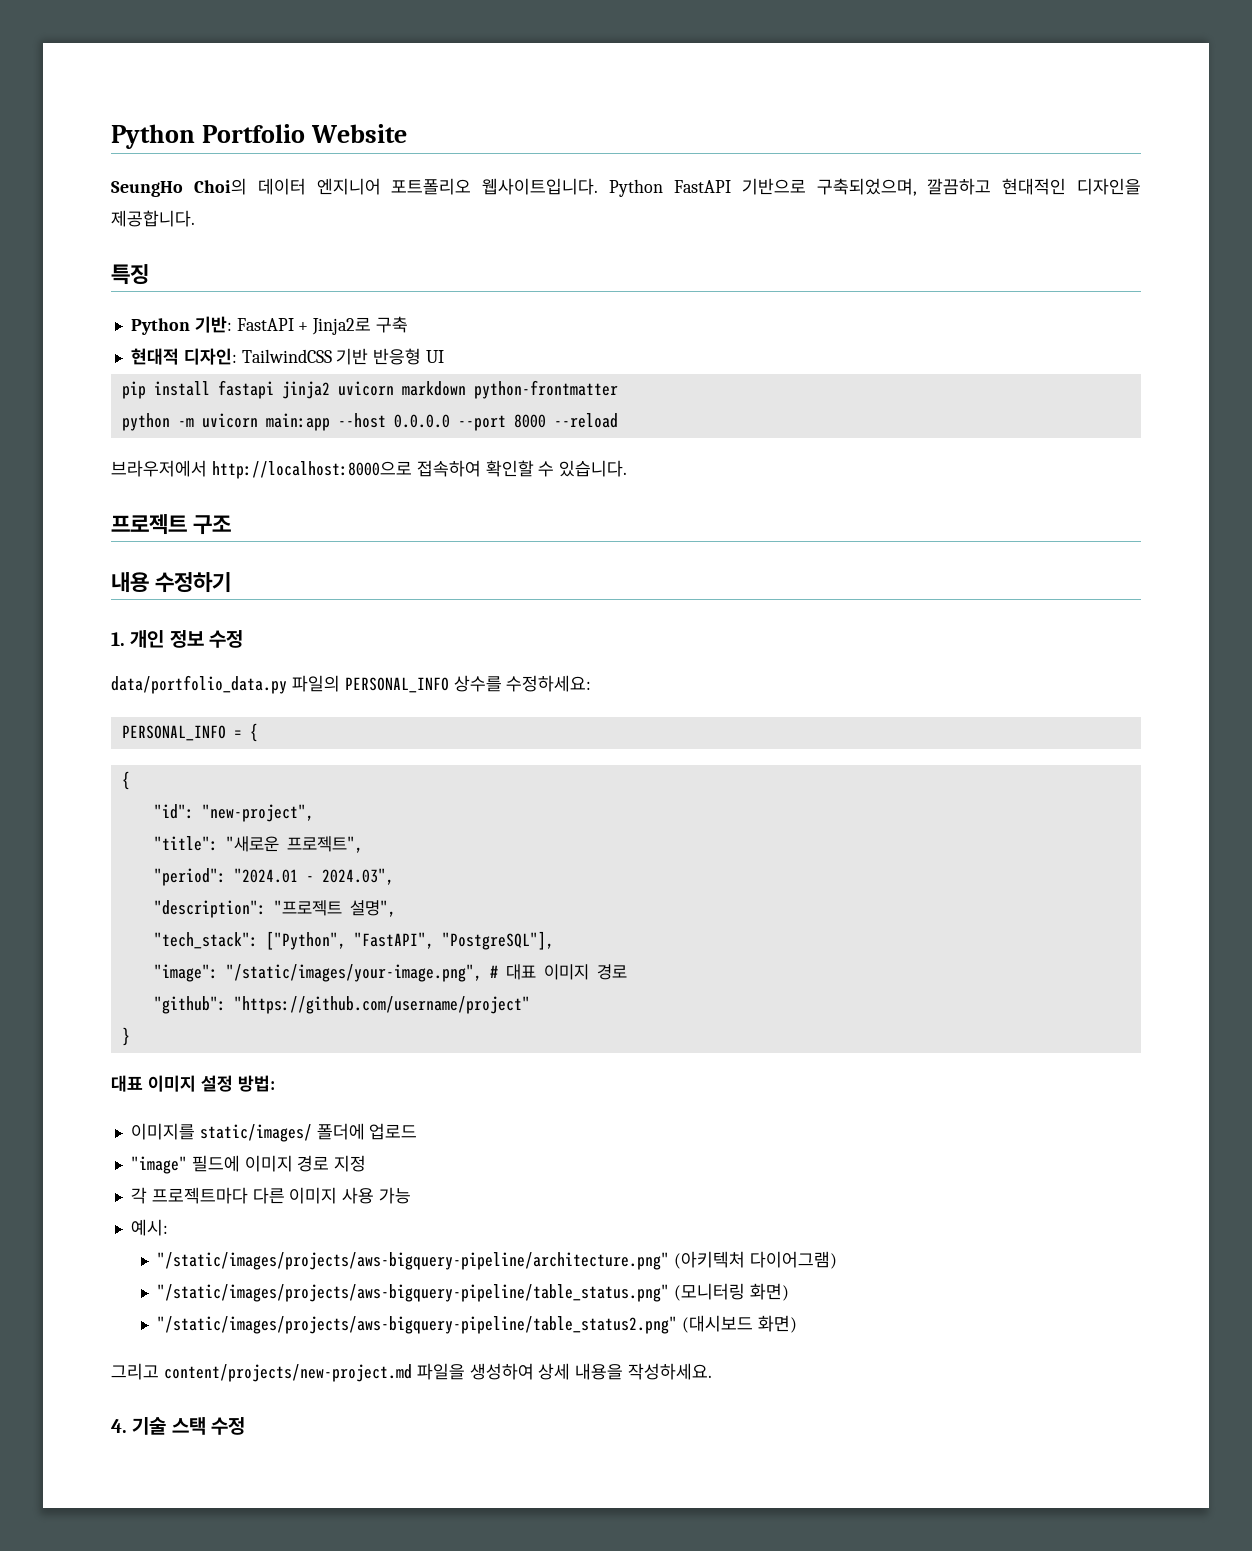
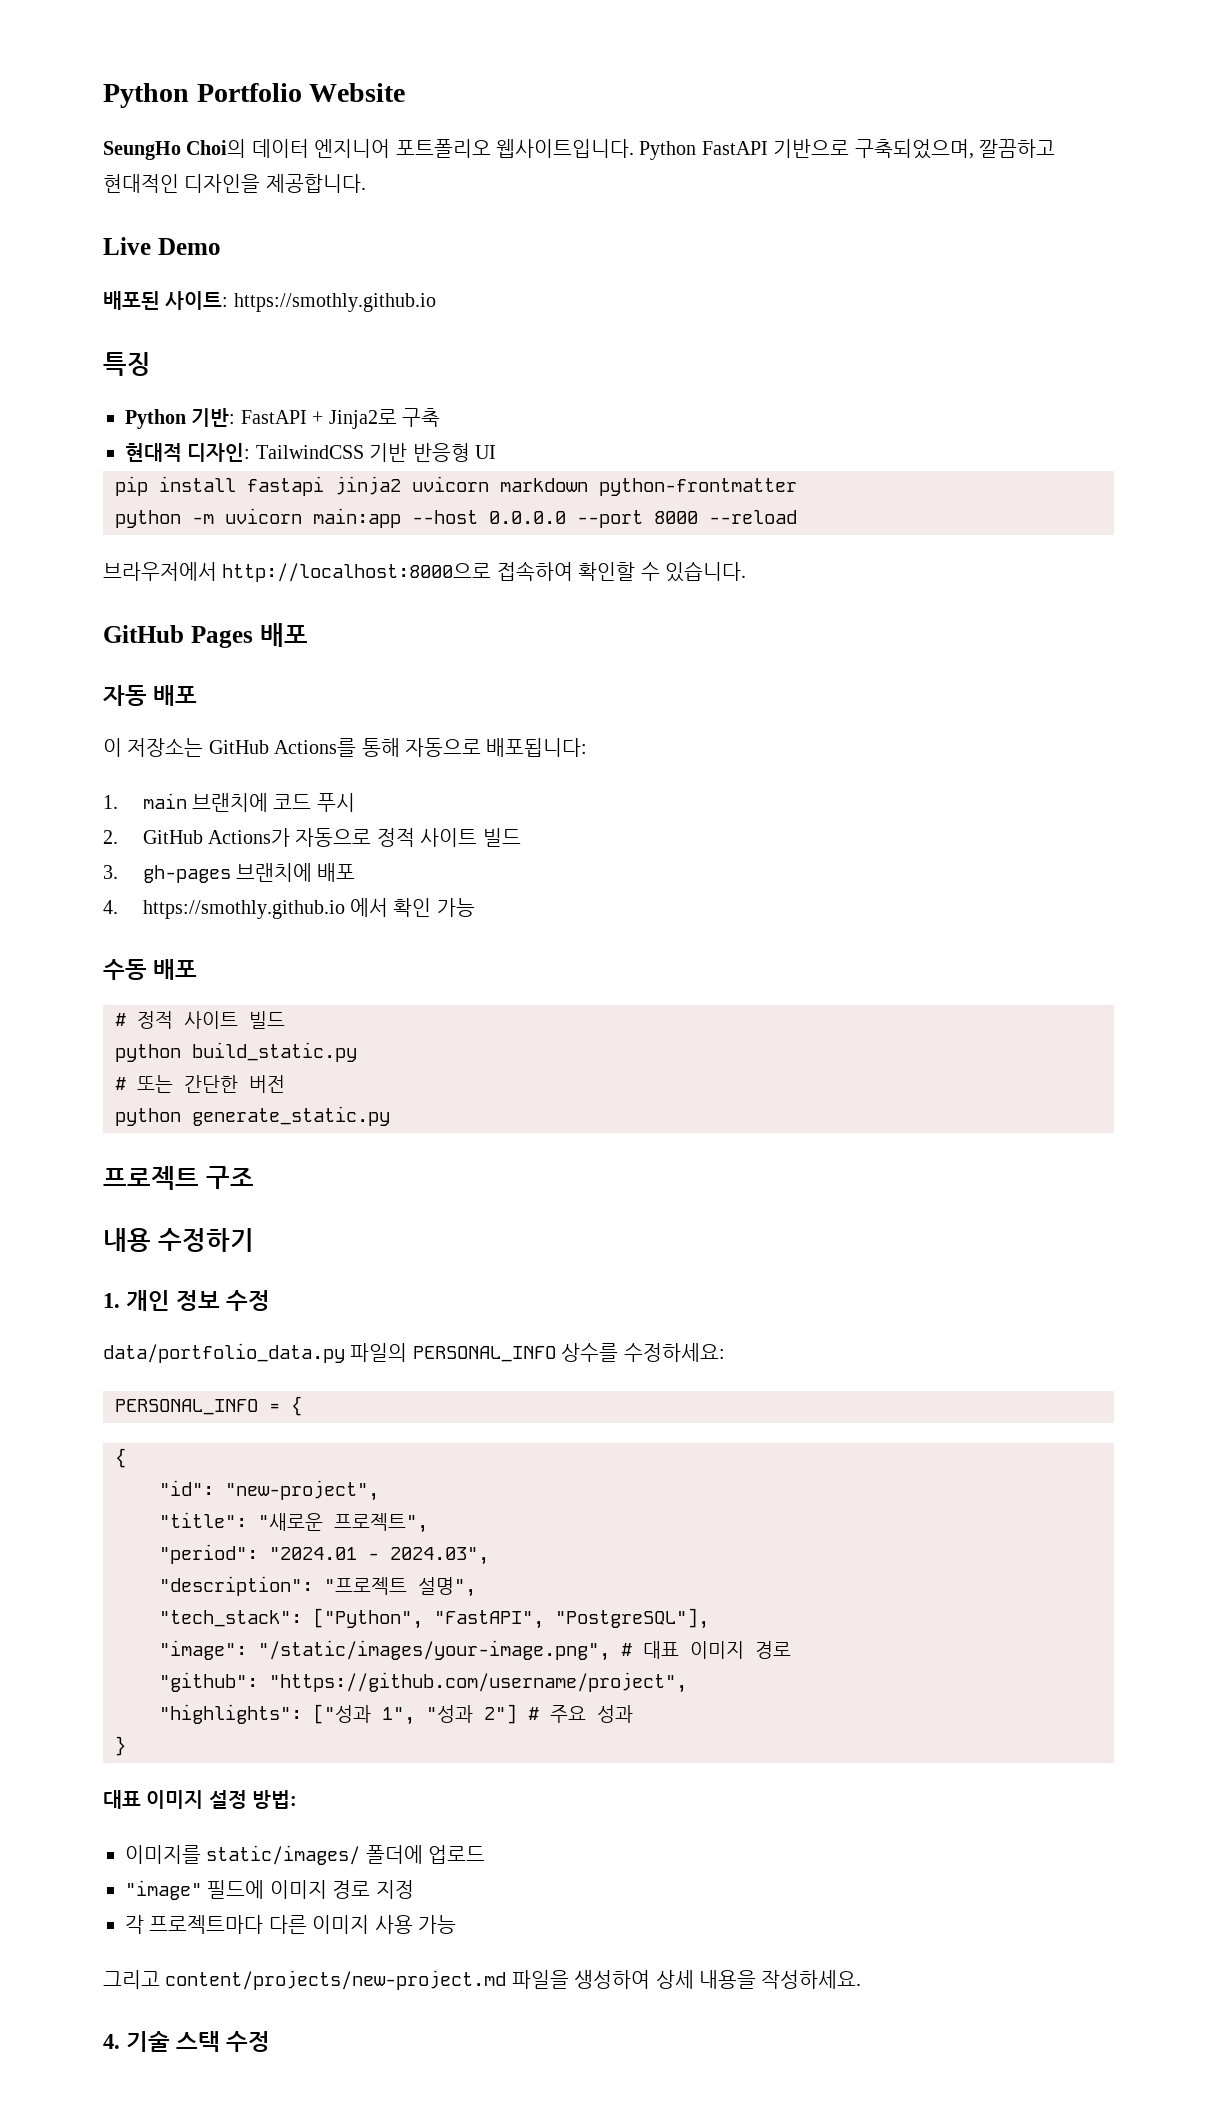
+ Live Demo
+ 배포된 사이트: https://smothly.github.io
+ GitHub Pages 배포
+ 자동 배포
+ 이 저장소는 GitHub Actions를 통해 자동으로 배포됩니다:
+ 1. main 브랜치에 코드 푸시
+ 2. GitHub Actions가 자동으로 정적 사이트 빌드
+ 3. gh-pages 브랜치에 배포
+ 4. https://smothly.github.io 에서 확인 가능
+ 수동 배포
+ # 정적 사이트 빌드
+ python build_static.py
+ # 또는 간단한 버전
+ python generate_static.py
- "github": "https://github.com/username/project"
+ "github": "https://github.com/username/project",
+ "highlights": ["성과 1", "성과 2"] # 주요 성과
- 예시:
- "/static/images/projects/aws-bigquery-pipeline/architecture.png" (아키텍처 다이어그램)
- "/static/images/projects/aws-bigquery-pipeline/table_status.png" (모니터링 화면)
- "/static/images/projects/aws-bigquery-pipeline/table_status2.png" (대시보드 화면)

